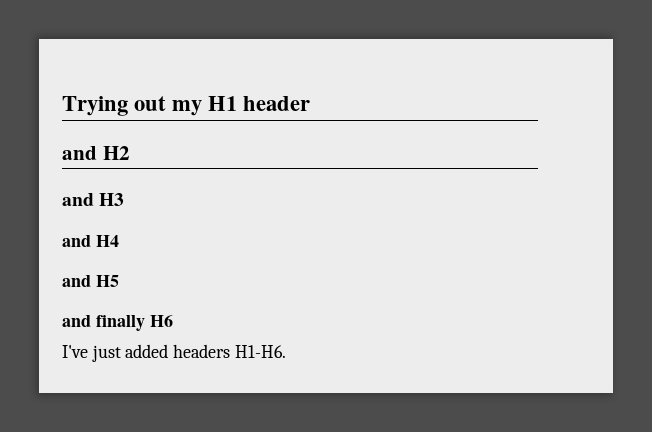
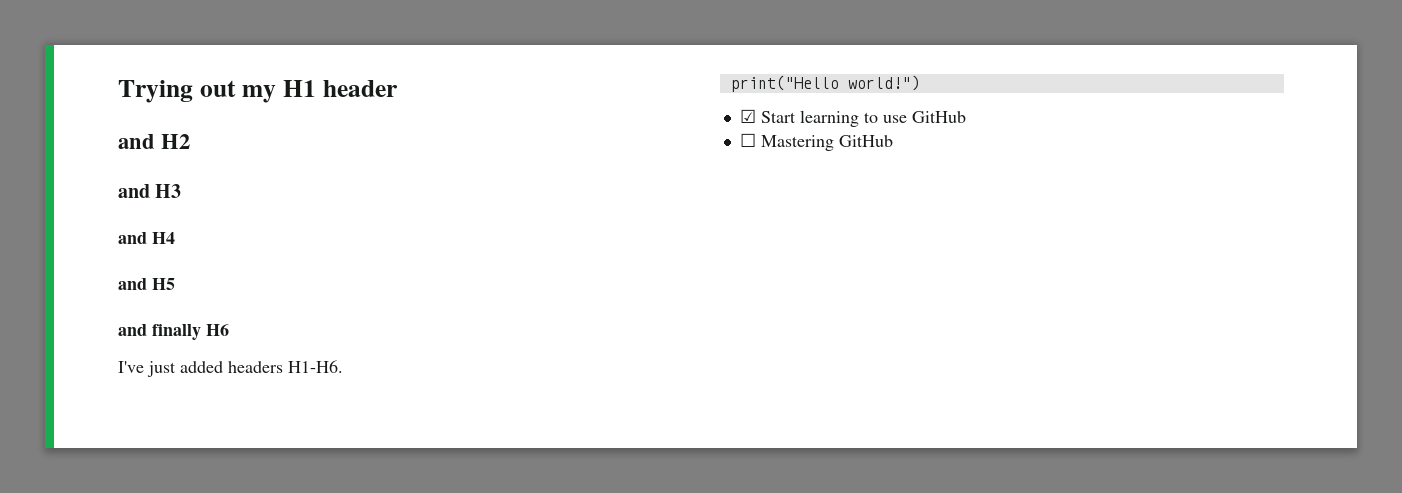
+ print("Hello world!")
+ ☑ Start learning to use GitHub
+ ☐ Mastering GitHub

